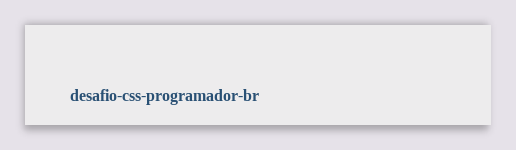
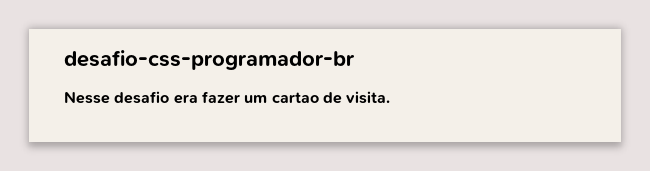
+ Nesse desafio era fazer um cartao de visita.

